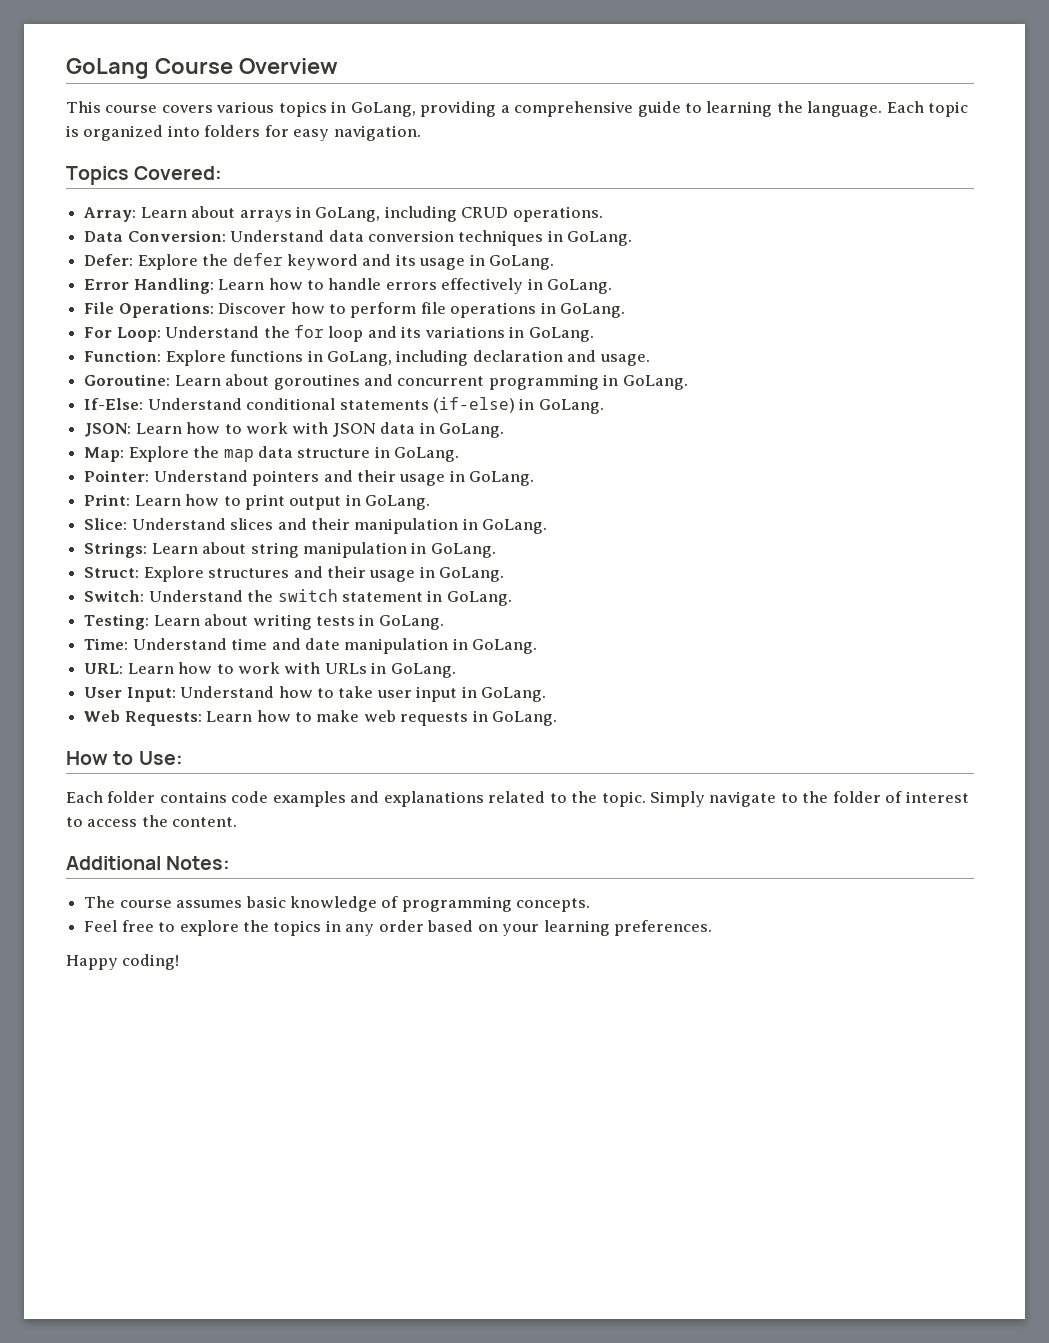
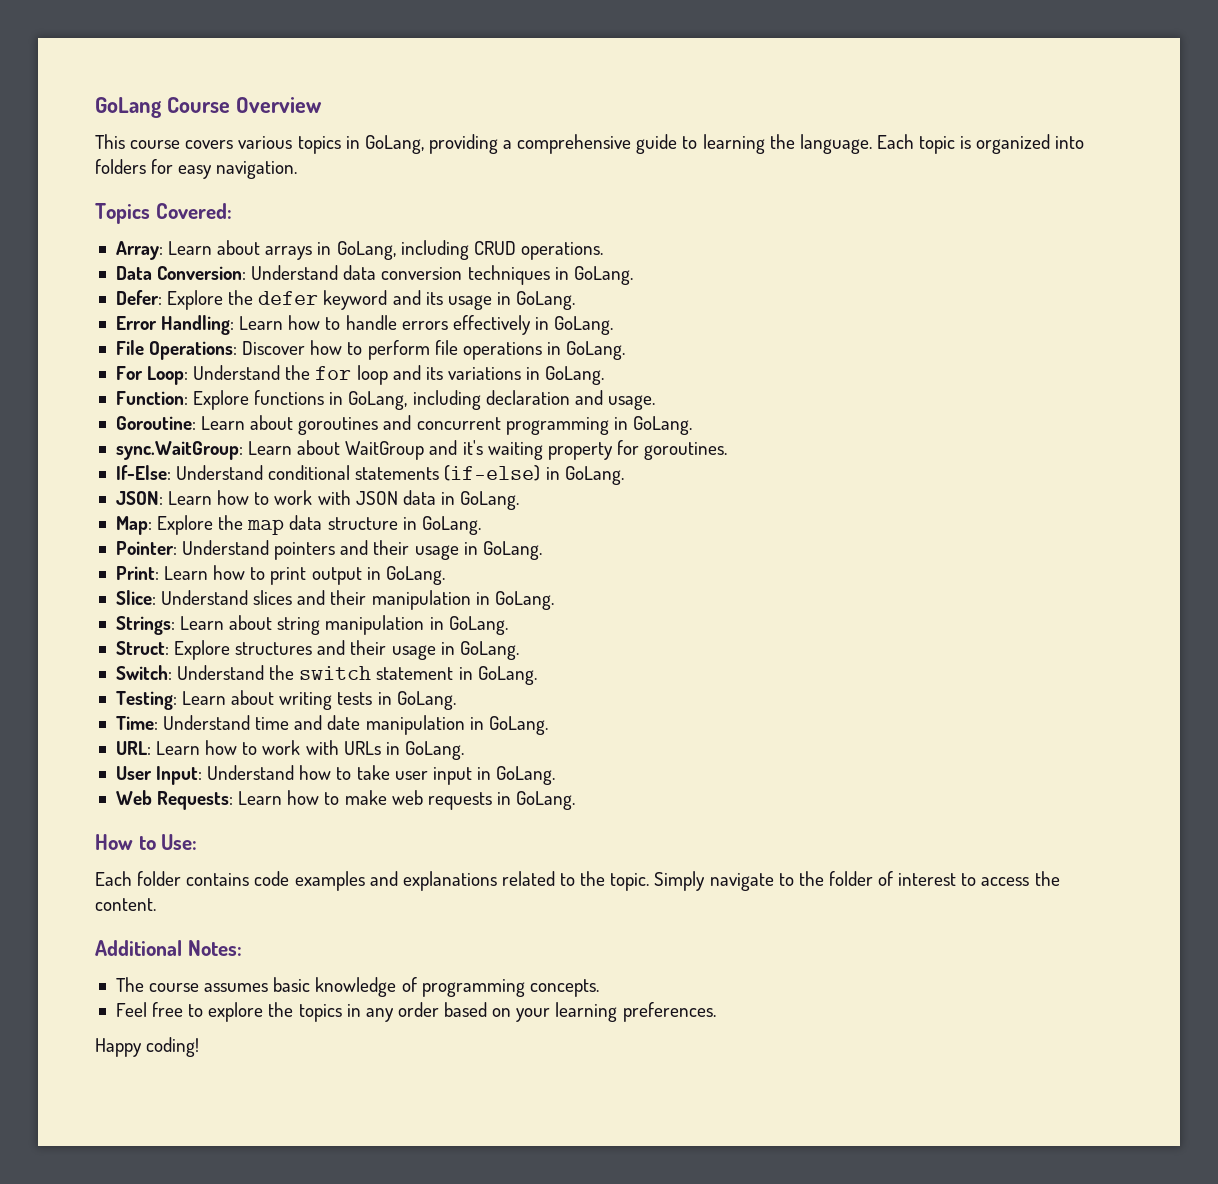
+ sync.WaitGroup: Learn about WaitGroup and it's waiting property for goroutines.

